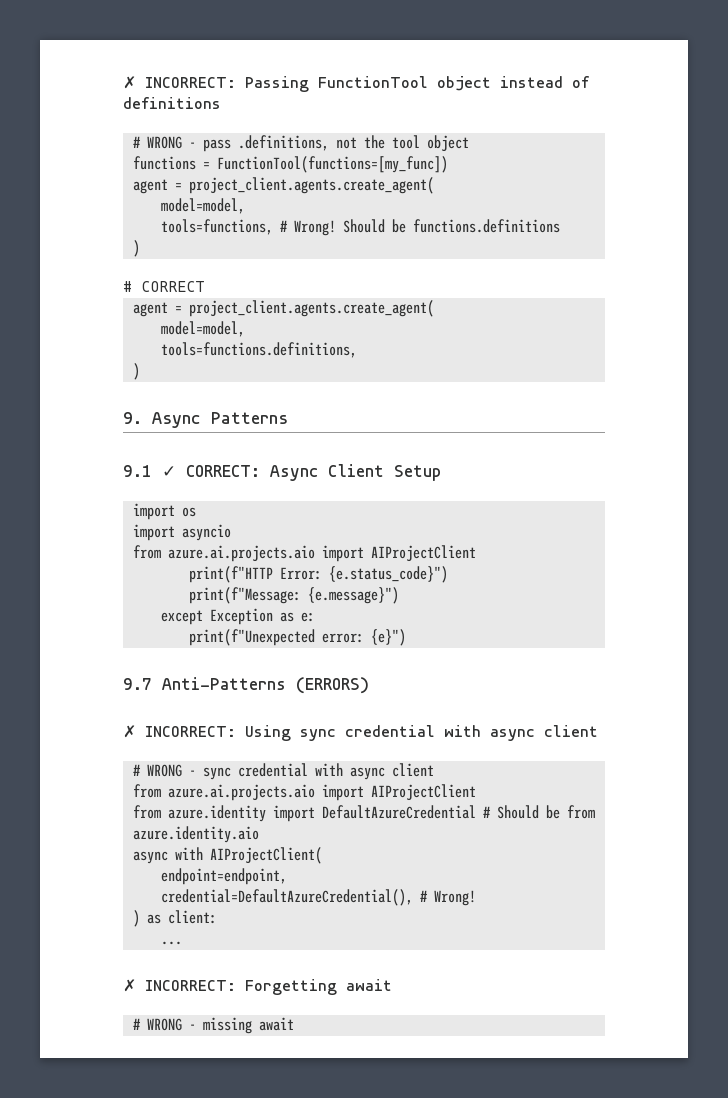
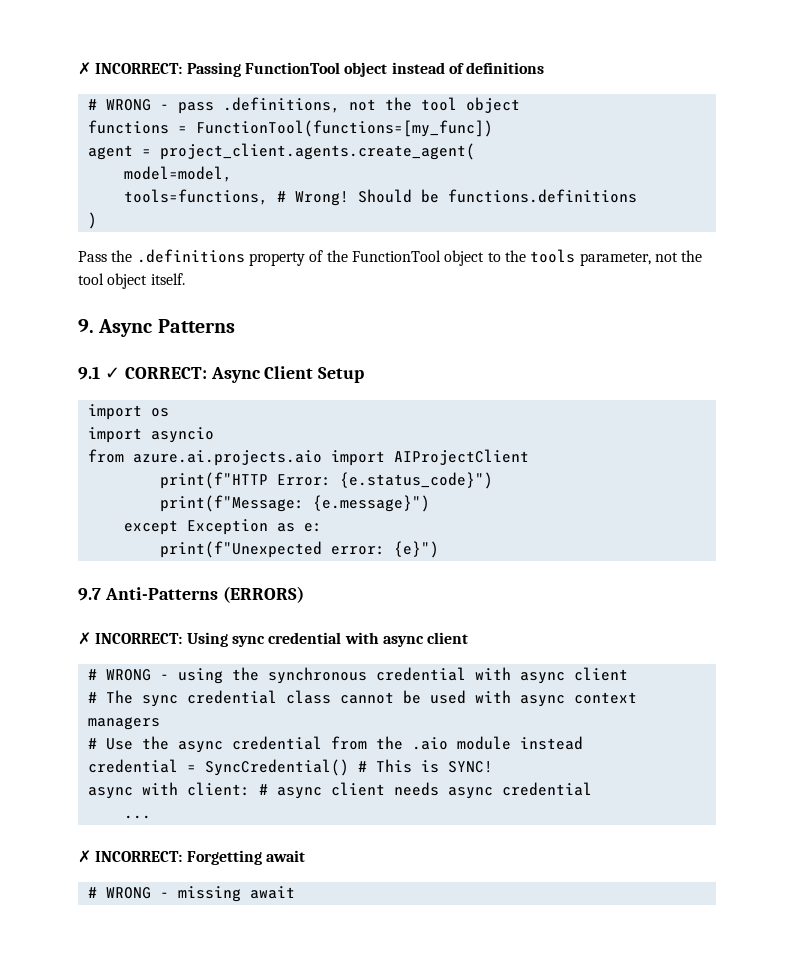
- # CORRECT
- agent = project_client.agents.create_agent(
- model=model,
- tools=functions.definitions,
- )
+ Pass the .definitions property of the FunctionTool object to the tools parameter, not the tool object itself.
- # WRONG - sync credential with async client
- from azure.ai.projects.aio import AIProjectClient
- from azure.identity import DefaultAzureCredential # Should be from azure.identity.aio
- async with AIProjectClient(
- endpoint=endpoint,
- credential=DefaultAzureCredential(), # Wrong!
- ) as client:
+ # WRONG - using the synchronous credential with async client
+ # The sync credential class cannot be used with async context managers
+ # Use the async credential from the .aio module instead
+ credential = SyncCredential() # This is SYNC!
+ async with client: # async client needs async credential

